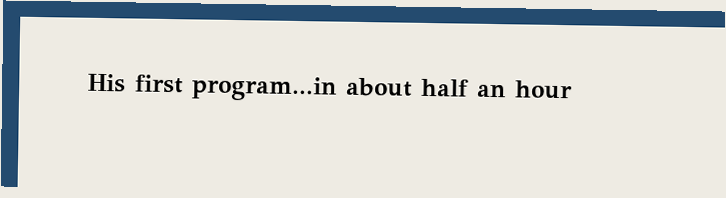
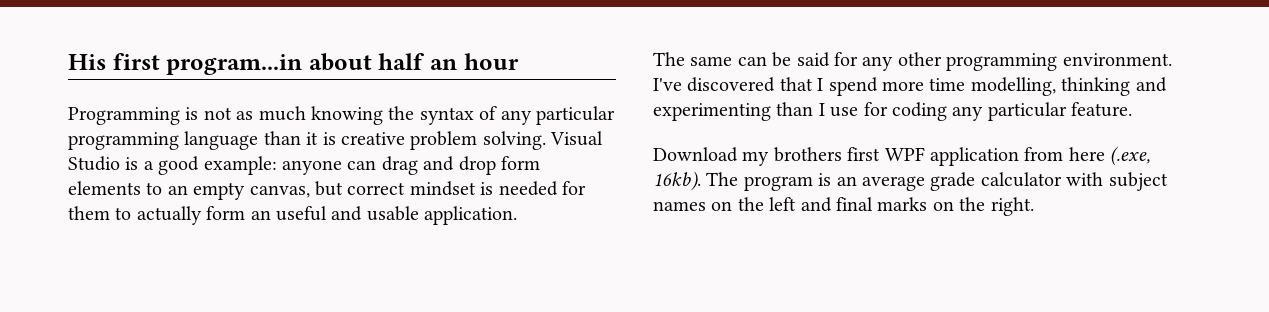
+ Programming is not as much knowing the syntax of any particular programming language than it is creative problem solving. Visual Studio is a good example: anyone can drag and drop form elements to an empty canvas, but correct mindset is needed for them to actually form an useful and usable application.
+ The same can be said for any other programming environment. I've discovered that I spend more time modelling, thinking and experimenting than I use for coding any particular feature.
+ Download my brothers first WPF application from here (.exe, 16kb). The program is an average grade calculator with subject names on the left and final marks on the right.

